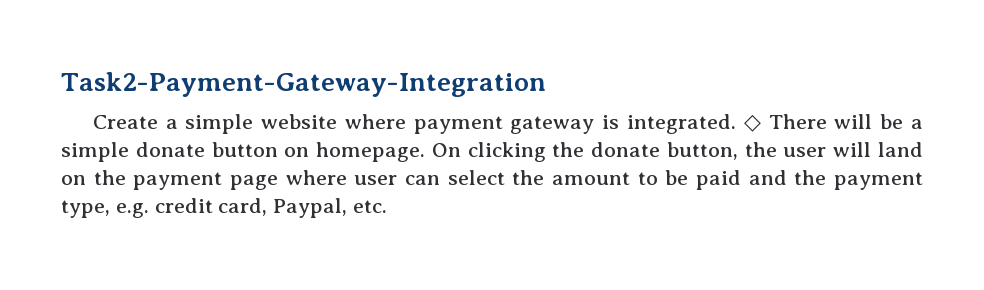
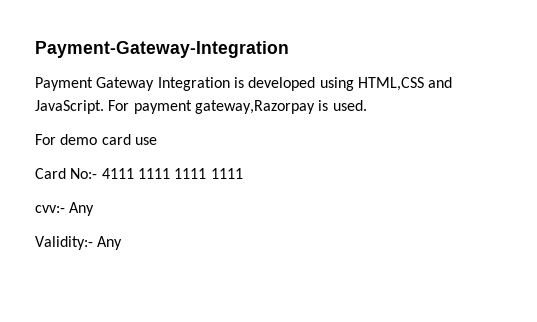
- Task2-Payment-Gateway-Integration
- Create a simple website where payment gateway is integrated. ◇ There will be a simple donate button on homepage. On clicking the donate button, the user will land on the payment page where user can select the amount to be paid and the payment type, e.g. credit card, Paypal, etc.
+ Payment-Gateway-Integration
+ Payment Gateway Integration is developed using HTML,CSS and JavaScript. For payment gateway,Razorpay is used.
+ For demo card use
+ Card No:- 4111 1111 1111 1111
+ cvv:- Any
+ Validity:- Any

